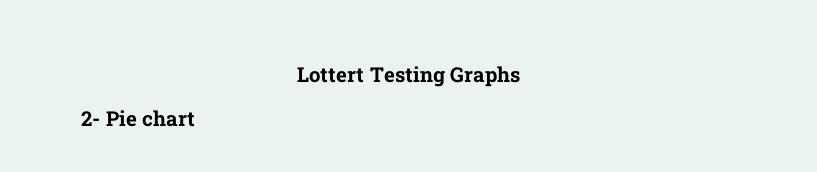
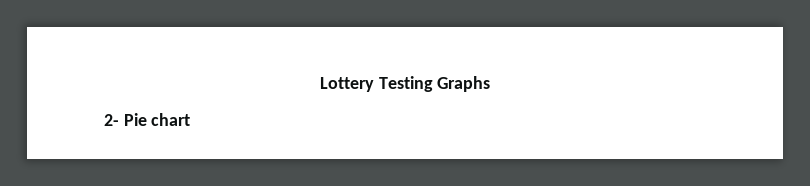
- Lottert Testing Graphs
+ Lottery Testing Graphs

